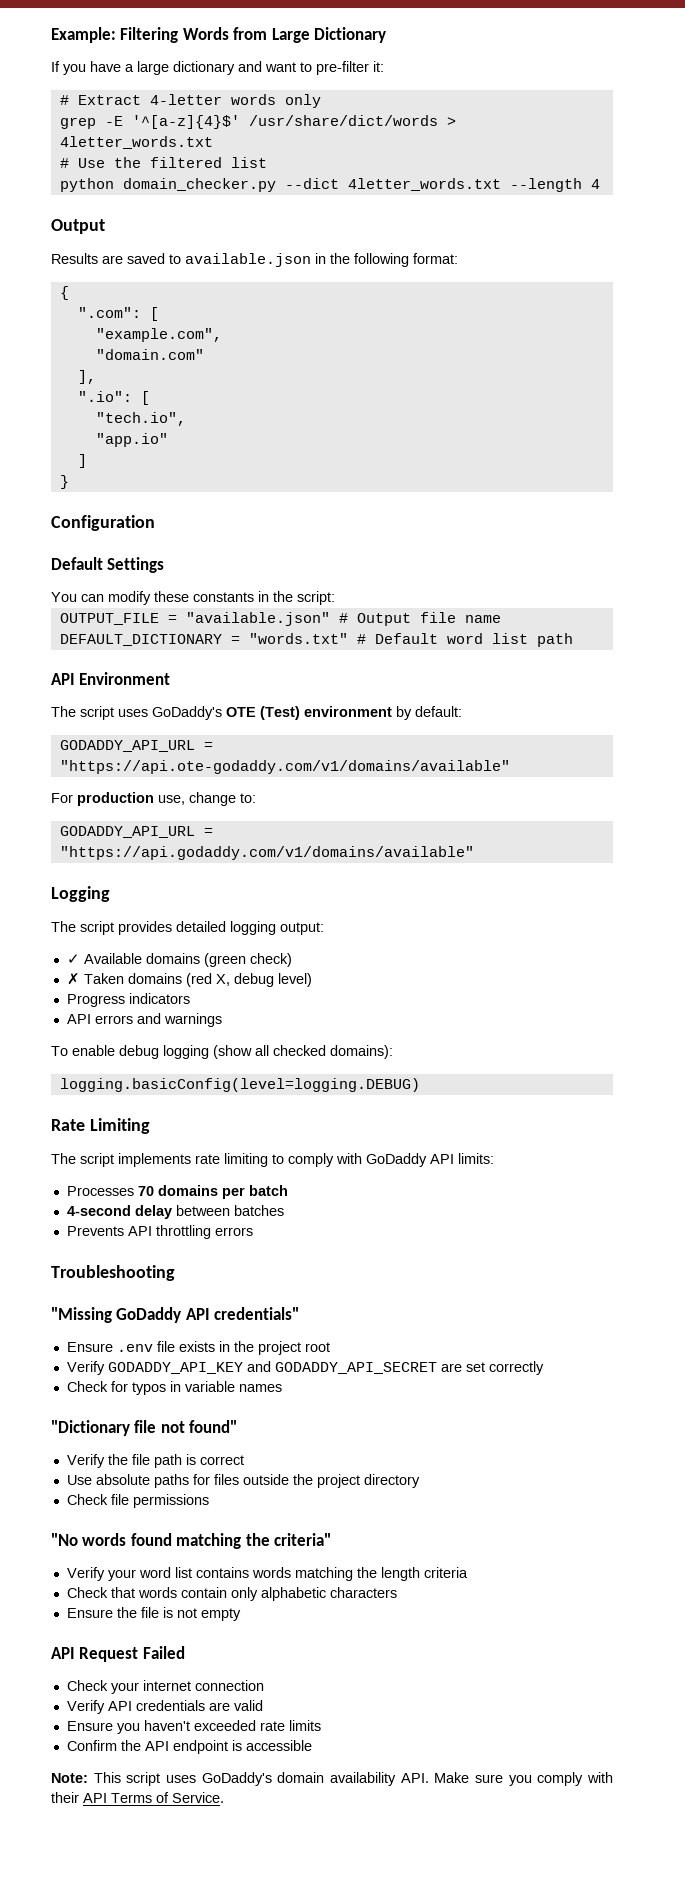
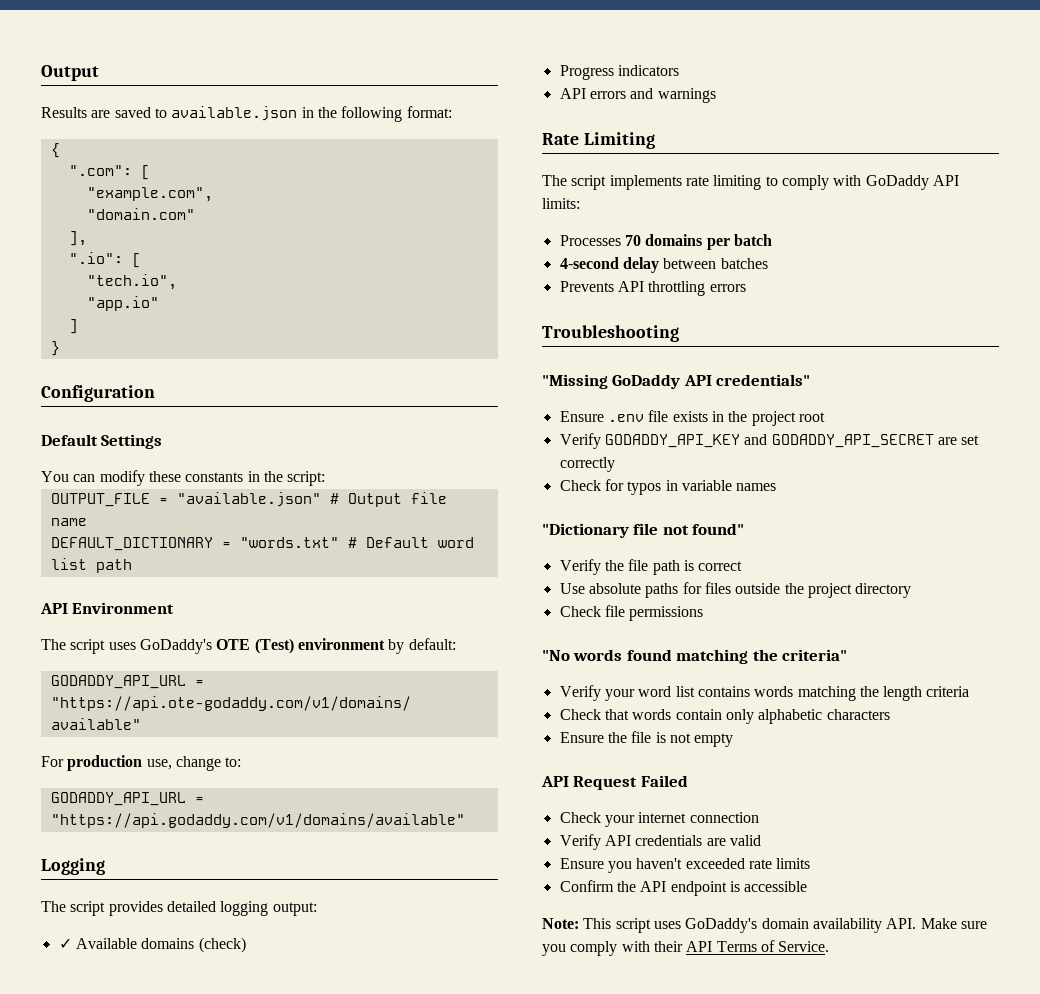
- Example: Filtering Words from Large Dictionary
- If you have a large dictionary and want to pre-filter it:
- # Extract 4-letter words only
- grep -E '^[a-z]{4}$' /usr/share/dict/words > 4letter_words.txt
- # Use the filtered list
- python domain_checker.py --dict 4letter_words.txt --length 4
- ✓ Available domains (green check)
- ✗ Taken domains (red X, debug level)
+ ✓ Available domains (check)
- To enable debug logging (show all checked domains):
- logging.basicConfig(level=logging.DEBUG)

